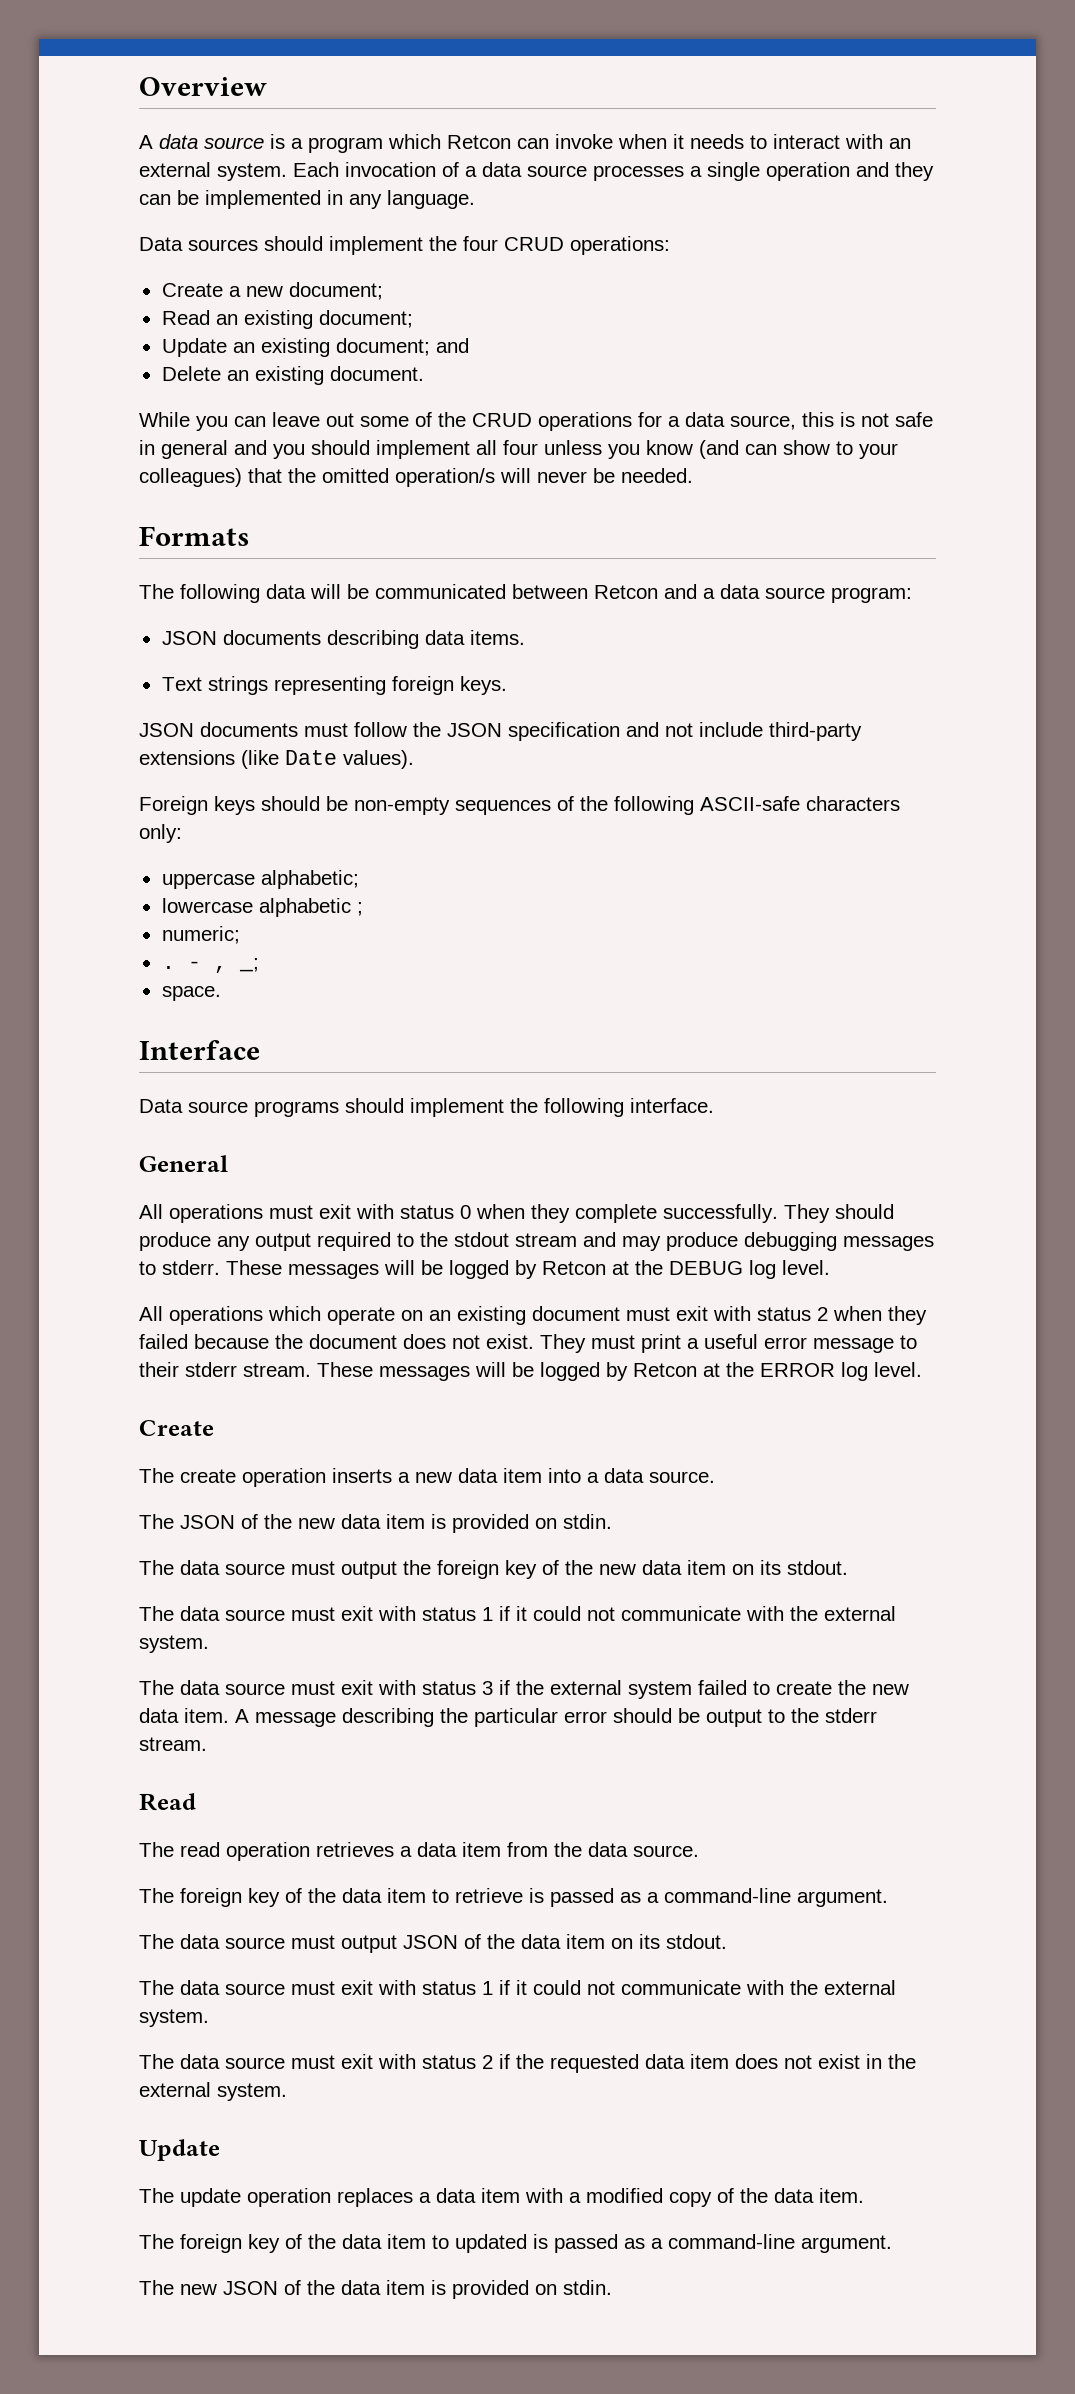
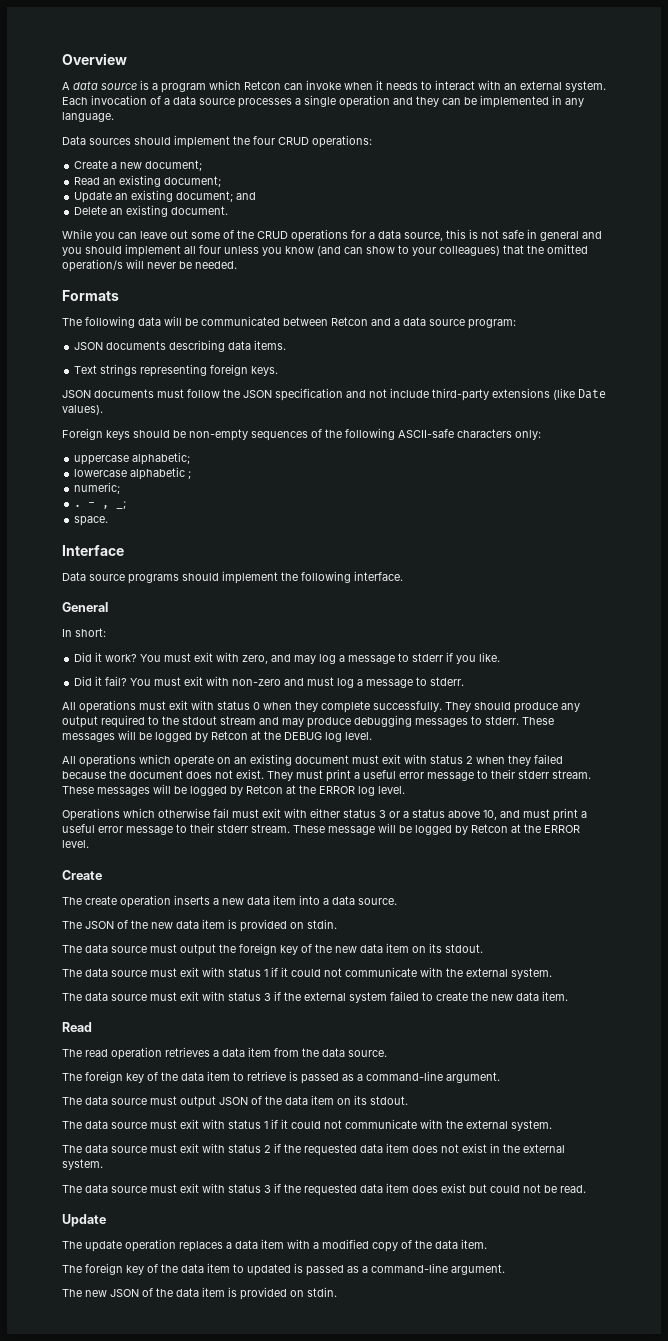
+ In short:
+ Did it work? You must exit with zero, and may log a message to stderr if you like.
+ Did it fail? You must exit with non-zero and must log a message to stderr.
+ Operations which otherwise fail must exit with either status 3 or a status above 10, and must print a useful error message to their stderr stream. These message will be logged by Retcon at the ERROR level.
- A message describing the particular error should be output to the stderr stream.
+ The data source must exit with status 3 if the requested data item does exist but could not be read.

